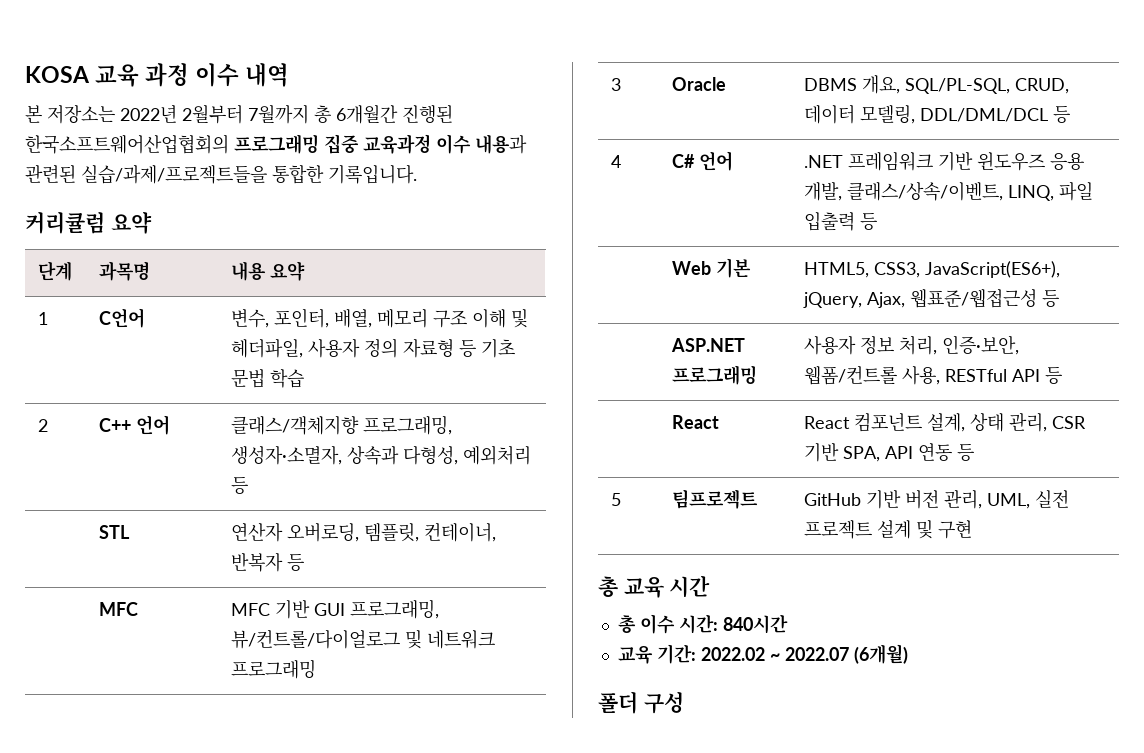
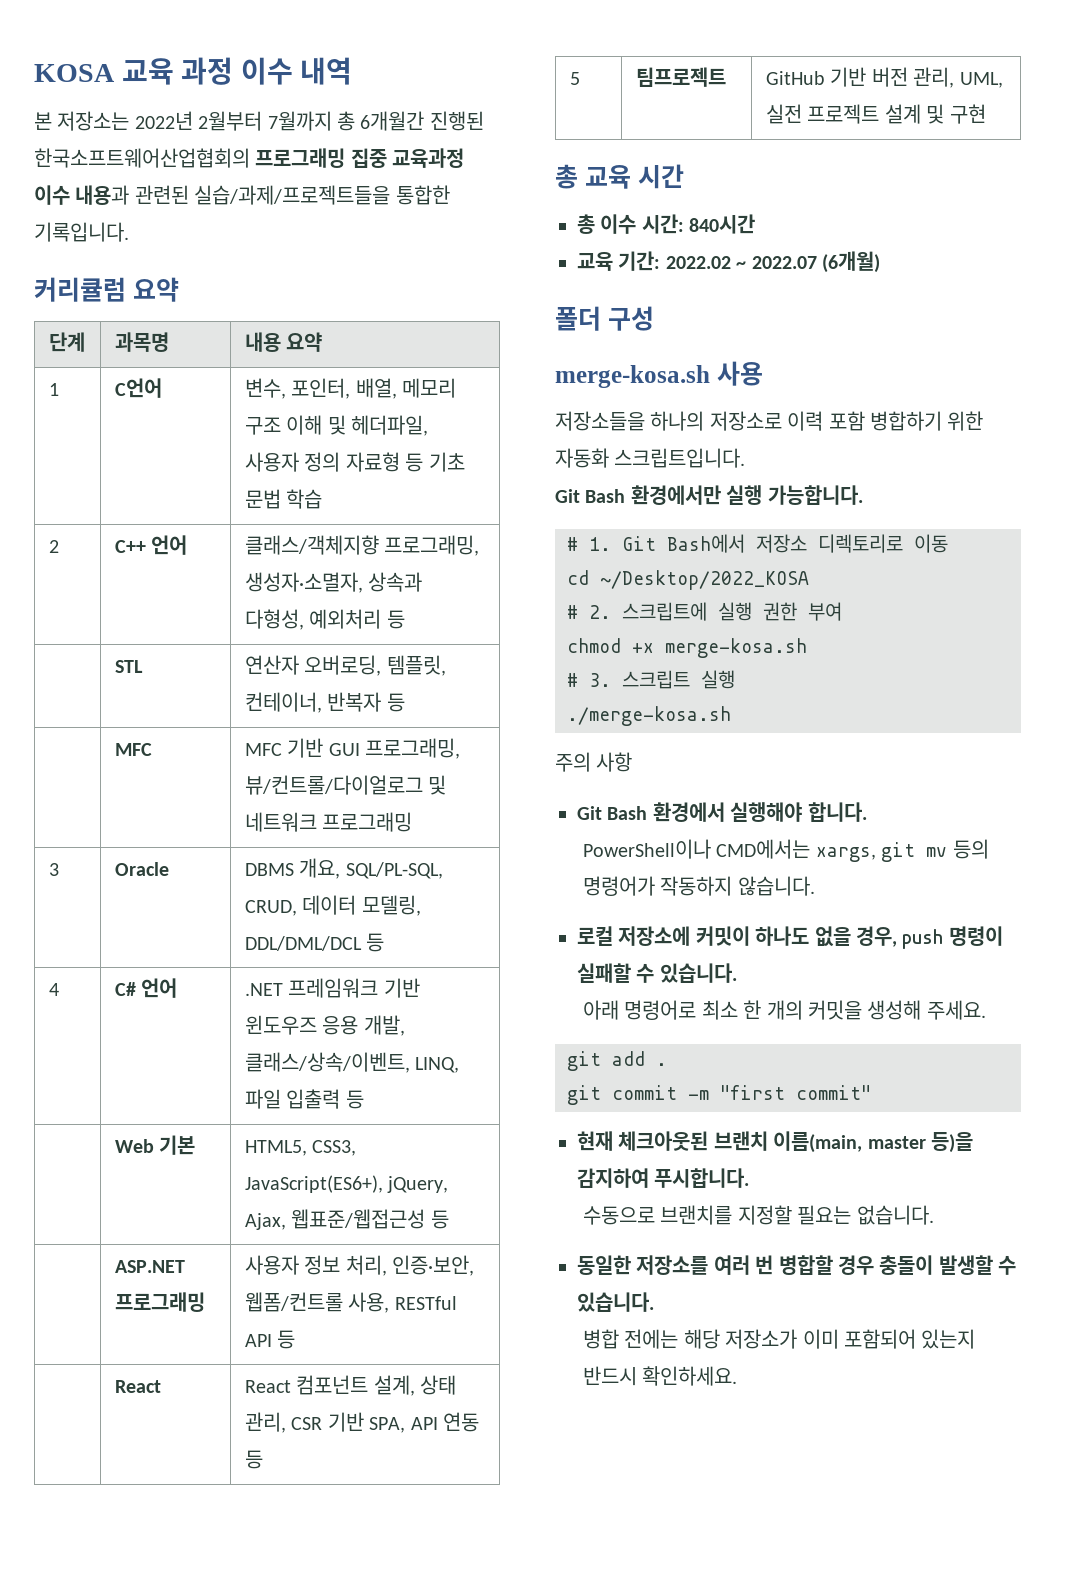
+ merge-kosa.sh 사용
+ 저장소들을 하나의 저장소로 이력 포함 병합하기 위한 자동화 스크립트입니다.
+ Git Bash 환경에서만 실행 가능합니다.
+ # 1. Git Bash에서 저장소 디렉토리로 이동
+ cd ~/Desktop/2022_KOSA
+ # 2. 스크립트에 실행 권한 부여
+ chmod +x merge-kosa.sh
+ # 3. 스크립트 실행
+ ./merge-kosa.sh
+ 주의 사항
+ Git Bash 환경에서 실행해야 합니다.
+ PowerShell이나 CMD에서는 xargs, git mv 등의 명령어가 작동하지 않습니다.
+ 로컬 저장소에 커밋이 하나도 없을 경우, push 명령이 실패할 수 있습니다.
+ 아래 명령어로 최소 한 개의 커밋을 생성해 주세요.
+ git add .
+ git commit -m "first commit"
+ 현재 체크아웃된 브랜치 이름(main, master 등)을 감지하여 푸시합니다.
+ 수동으로 브랜치를 지정할 필요는 없습니다.
+ 동일한 저장소를 여러 번 병합할 경우 충돌이 발생할 수 있습니다.
+ 병합 전에는 해당 저장소가 이미 포함되어 있는지 반드시 확인하세요.

